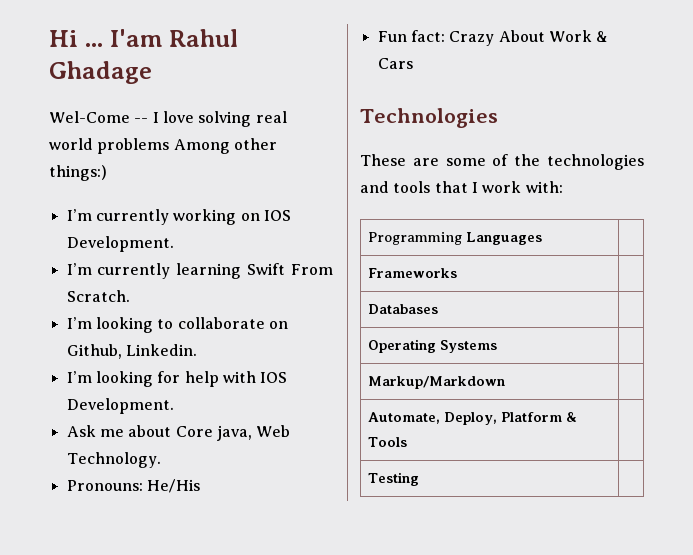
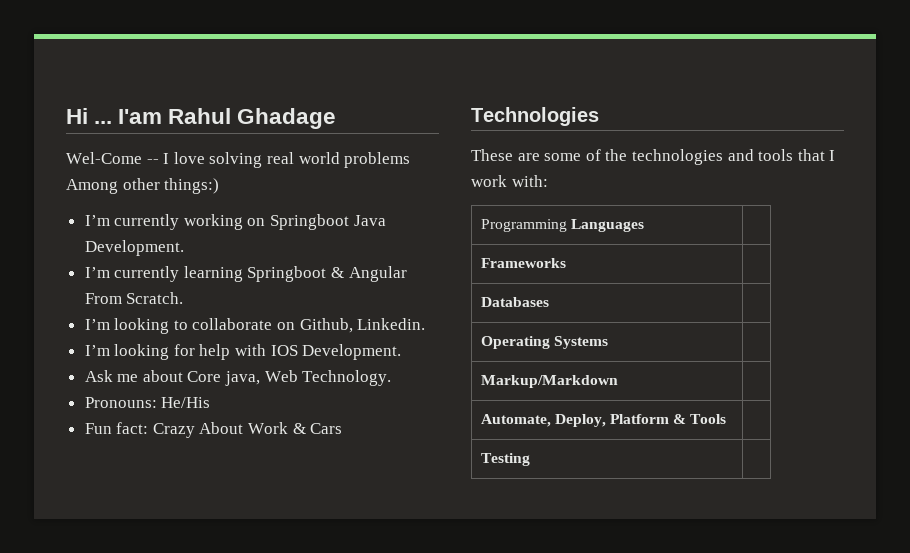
- I’m currently working on IOS Development.
+ I’m currently working on Springboot Java Development.
- I’m currently learning Swift From Scratch.
+ I’m currently learning Springboot & Angular From Scratch.

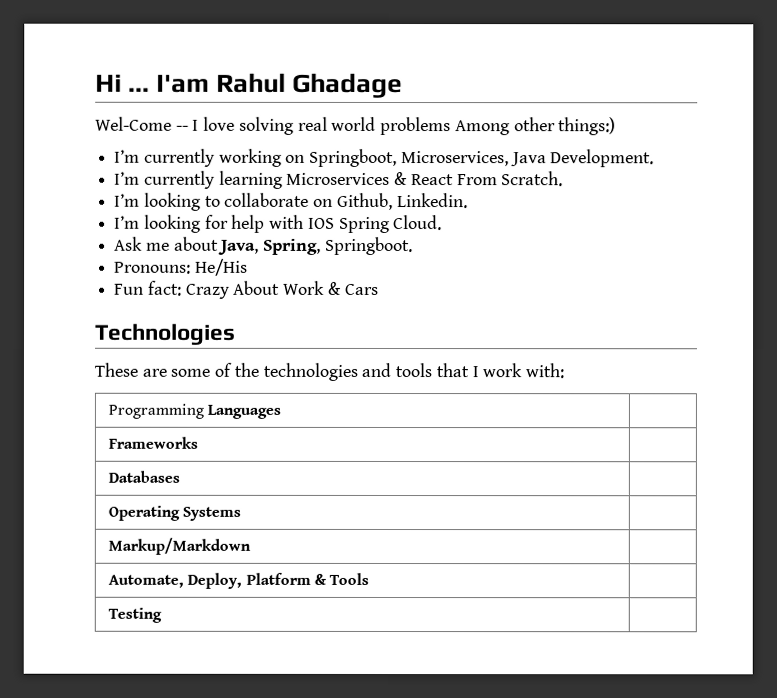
- I’m currently working on Springboot Java Development.
+ I’m currently working on Springboot, Microservices, Java Development.
- I’m currently learning Springboot & Angular From Scratch.
+ I’m currently learning Microservices & React From Scratch.
- I’m looking for help with IOS Development.
+ I’m looking for help with IOS Spring Cloud.
- Ask me about Core java, Web Technology.
+ Ask me about Java, Spring, Springboot.

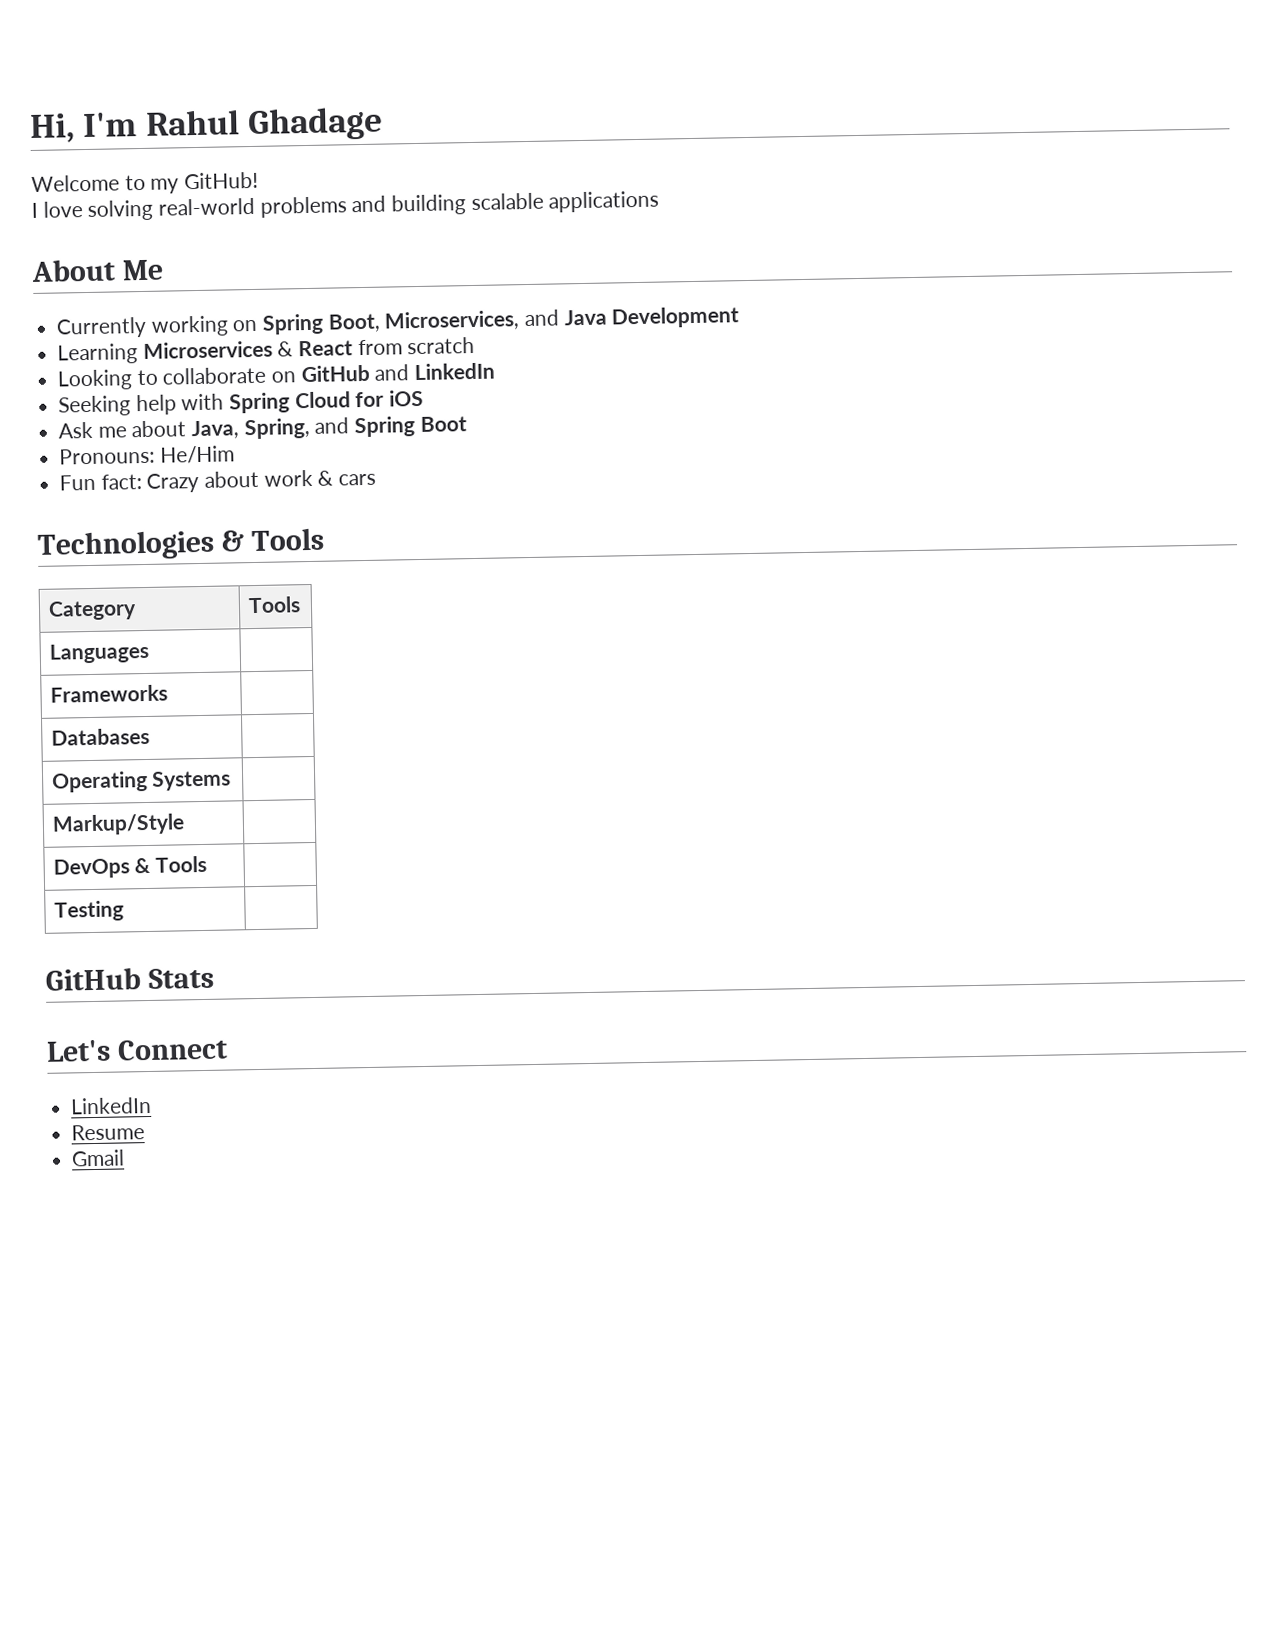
- Hi ... I'am Rahul Ghadage
+ Hi, I'm Rahul Ghadage
- Wel-Come -- I love solving real world problems Among other things:)
- I’m currently working on Springboot, Microservices, Java Development.
- I’m currently learning Microservices & React From Scratch.
- I’m looking to collaborate on Github, Linkedin.
- I’m looking for help with IOS Spring Cloud.
+ Welcome to my GitHub!
+ I love solving real-world problems and building scalable applications
+ About Me
+ Currently working on Spring Boot, Microservices, and Java Development
+ Learning Microservices & React from scratch
+ Looking to collaborate on GitHub and LinkedIn
+ Seeking help with Spring Cloud for iOS
- Ask me about Java, Spring, Springboot.
+ Ask me about Java, Spring, and Spring Boot
- Pronouns: He/His
+ Pronouns: He/Him
- Fun fact: Crazy About Work & Cars
- Technologies
- These are some of the technologies and tools that I work with:
- Programming Languages |
+ Fun fact: Crazy about work & cars
+ Technologies & Tools
+ Category | Tools
+ Languages |
- Markup/Markdown |
- Automate, Deploy, Platform & Tools |
+ Markup/Style |
+ DevOps & Tools |
+ GitHub Stats
+ Let's Connect
+ LinkedIn
+ Resume
+ Gmail

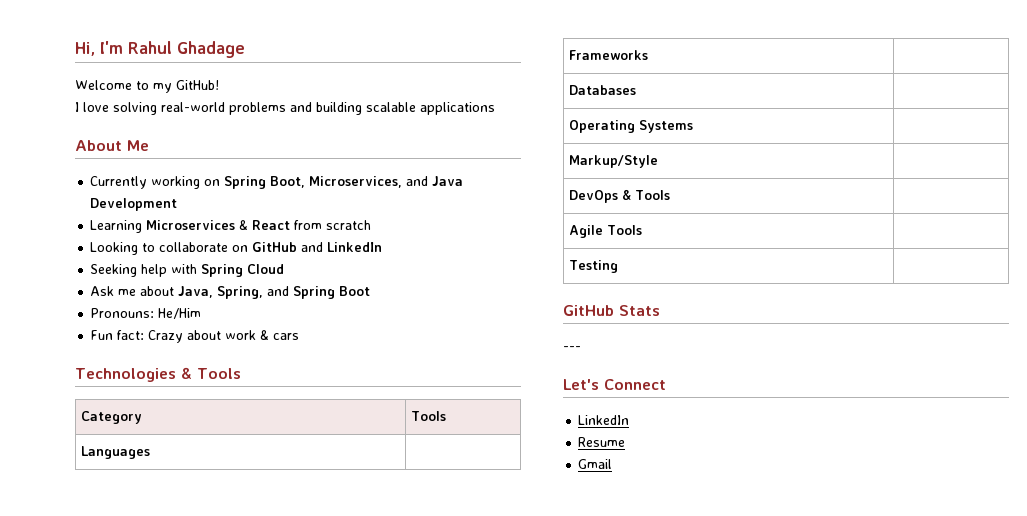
- Seeking help with Spring Cloud for iOS
+ Seeking help with Spring Cloud
+ Agile Tools |
+ ---

